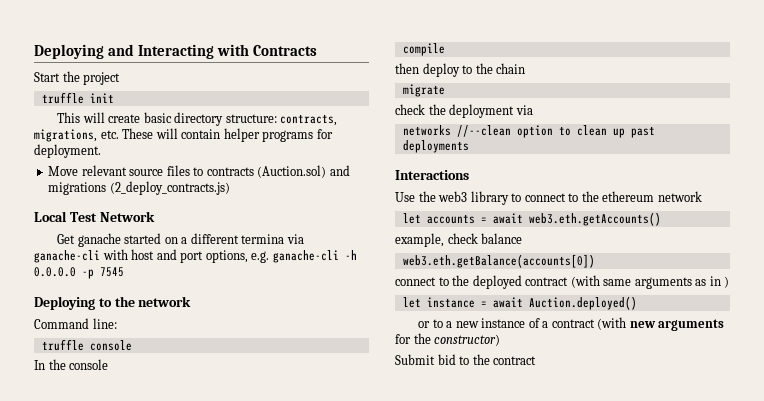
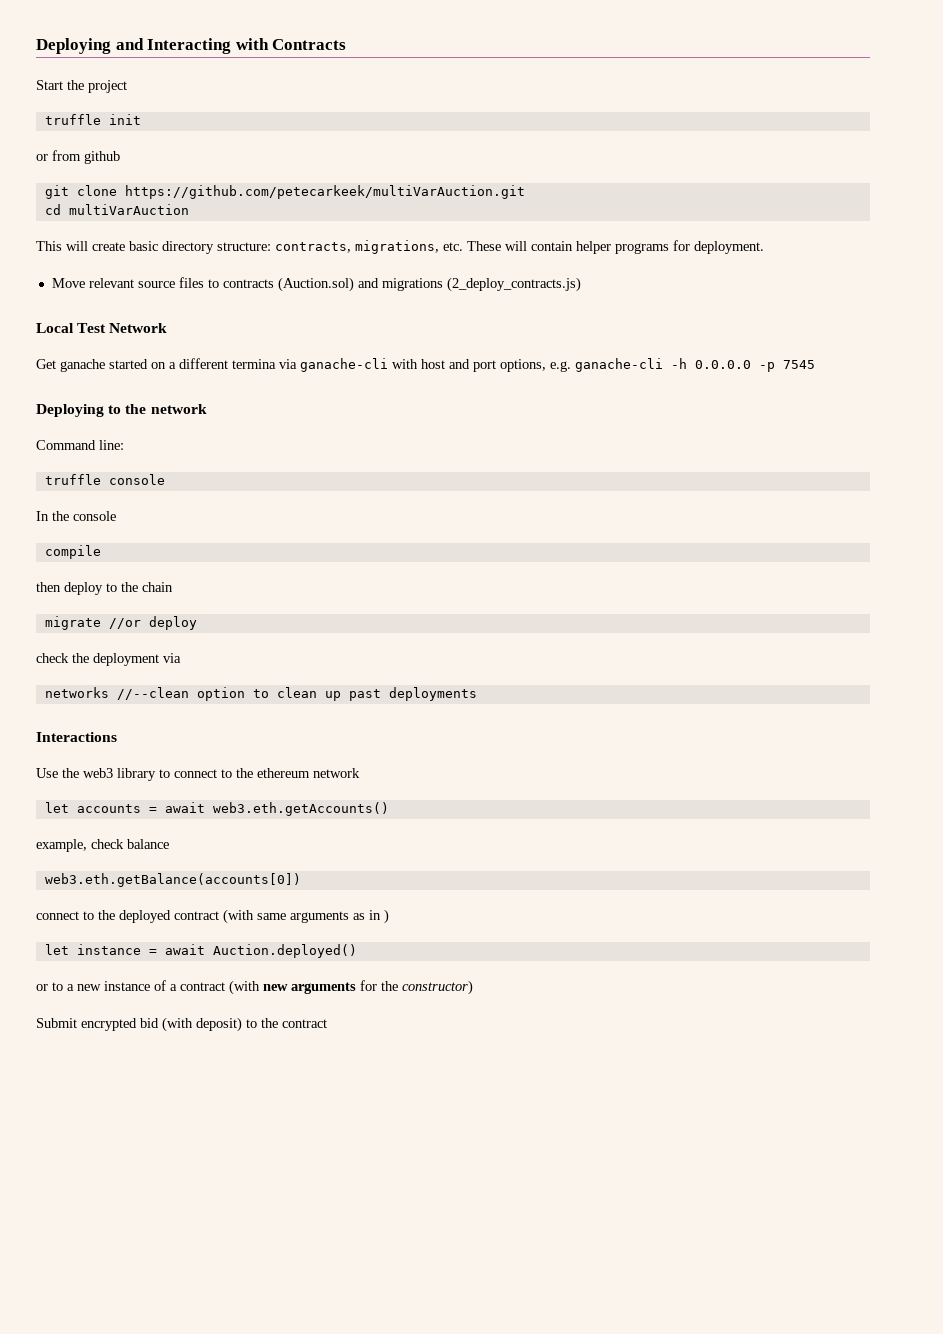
+ or from github
+ git clone https://github.com/petecarkeek/multiVarAuction.git
+ cd multiVarAuction
- migrate
+ migrate //or deploy
- Submit bid to the contract
+ Submit encrypted bid (with deposit) to the contract

